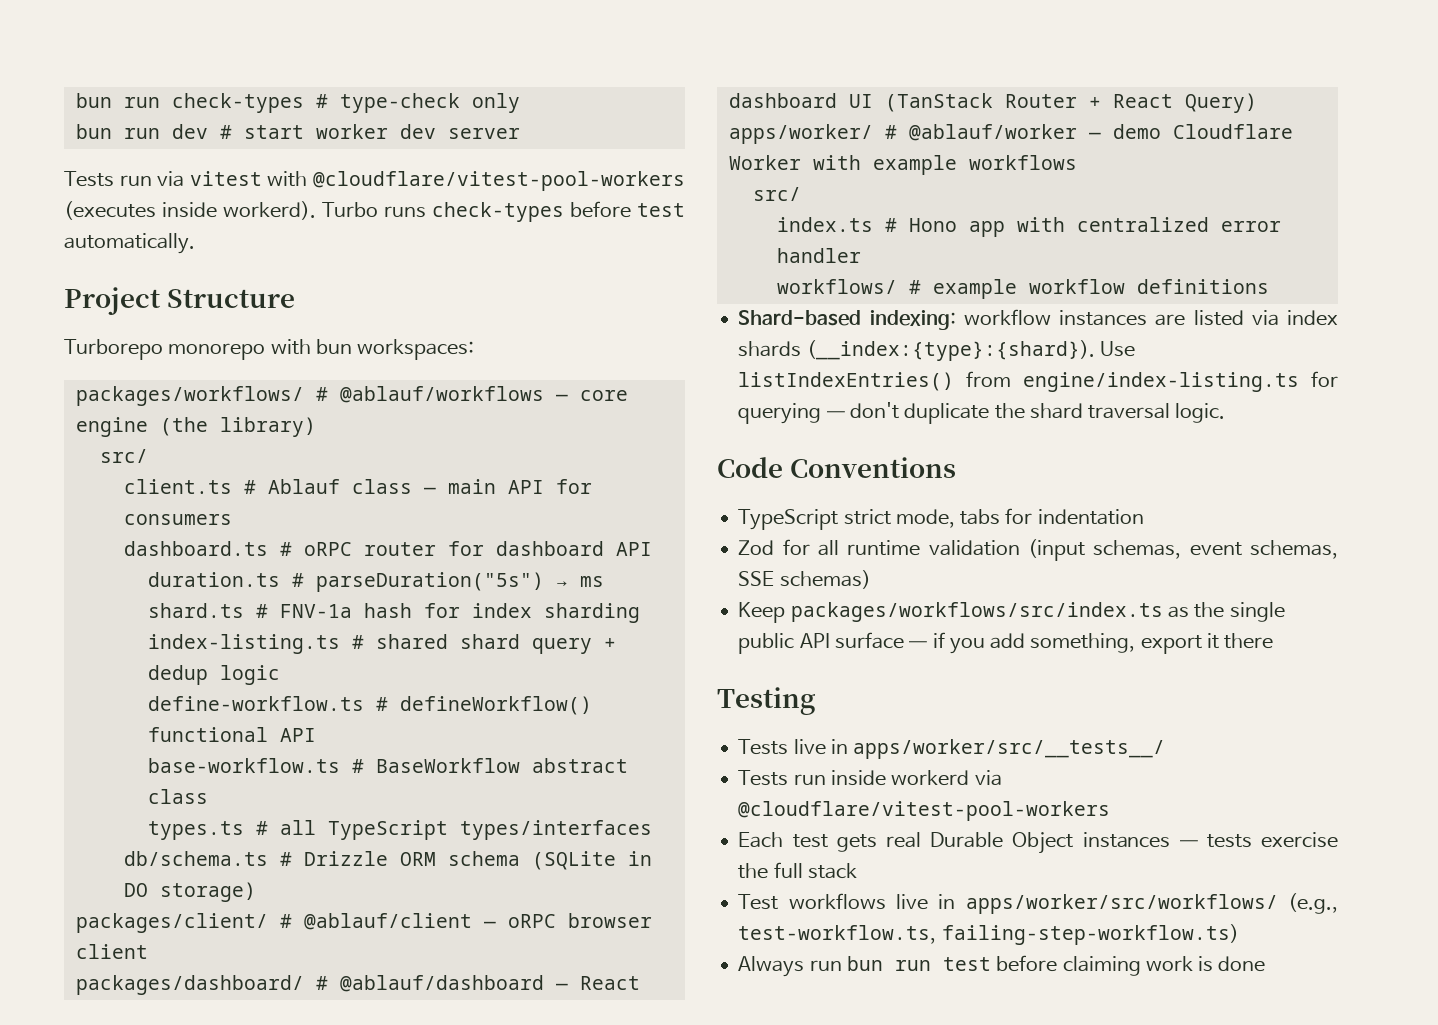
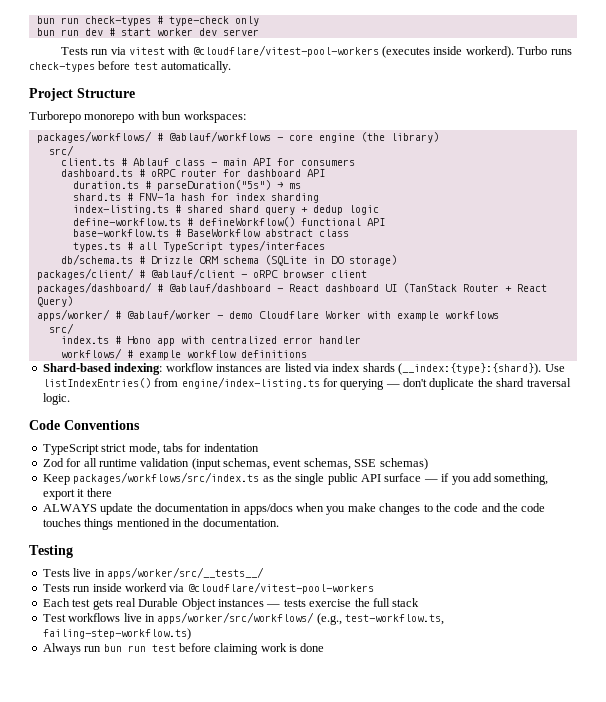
+ ALWAYS update the documentation in apps/docs when you make changes to the code and the code touches things mentioned in the documentation.

